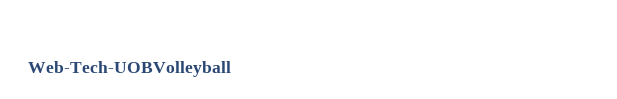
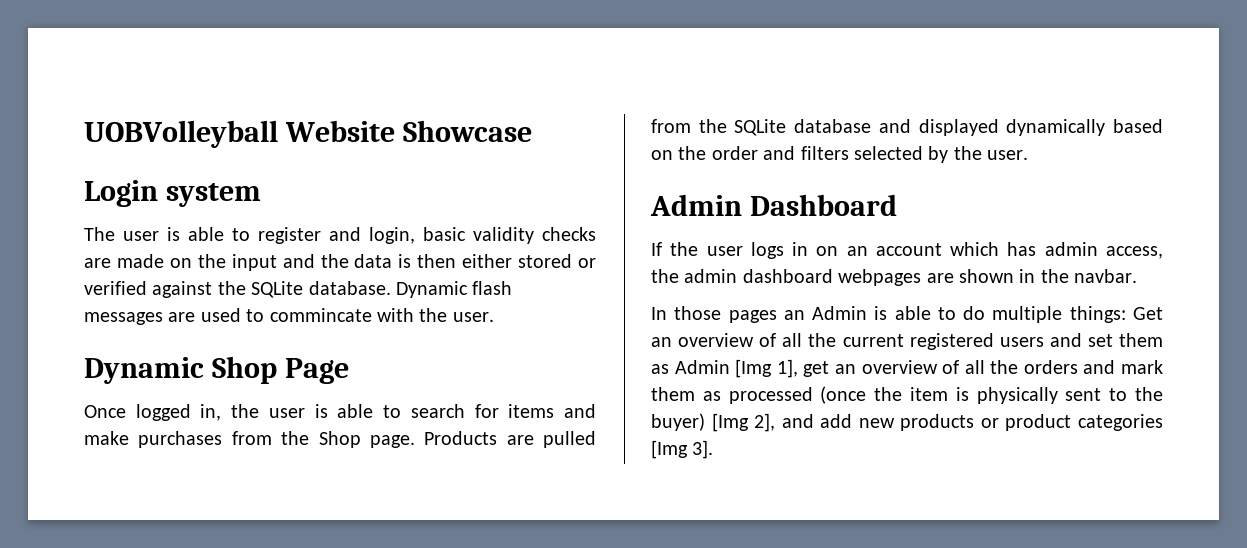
- Web-Tech-UOBVolleyball
+ UOBVolleyball Website Showcase
+ Login system
+ The user is able to register and login, basic validity checks are made on the input and the data is then either stored or verified against the SQLite database. Dynamic flash messages are used to commincate with the user.
+ Dynamic Shop Page
+ Once logged in, the user is able to search for items and make purchases from the Shop page. Products are pulled from the SQLite database and displayed dynamically based on the order and filters selected by the user.
+ Admin Dashboard
+ If the user logs in on an account which has admin access, the admin dashboard webpages are shown in the navbar.
+ In those pages an Admin is able to do multiple things: Get an overview of all the current registered users and set them as Admin [Img 1], get an overview of all the orders and mark them as processed (once the item is physically sent to the buyer) [Img 2], and add new products or product categories [Img 3].

